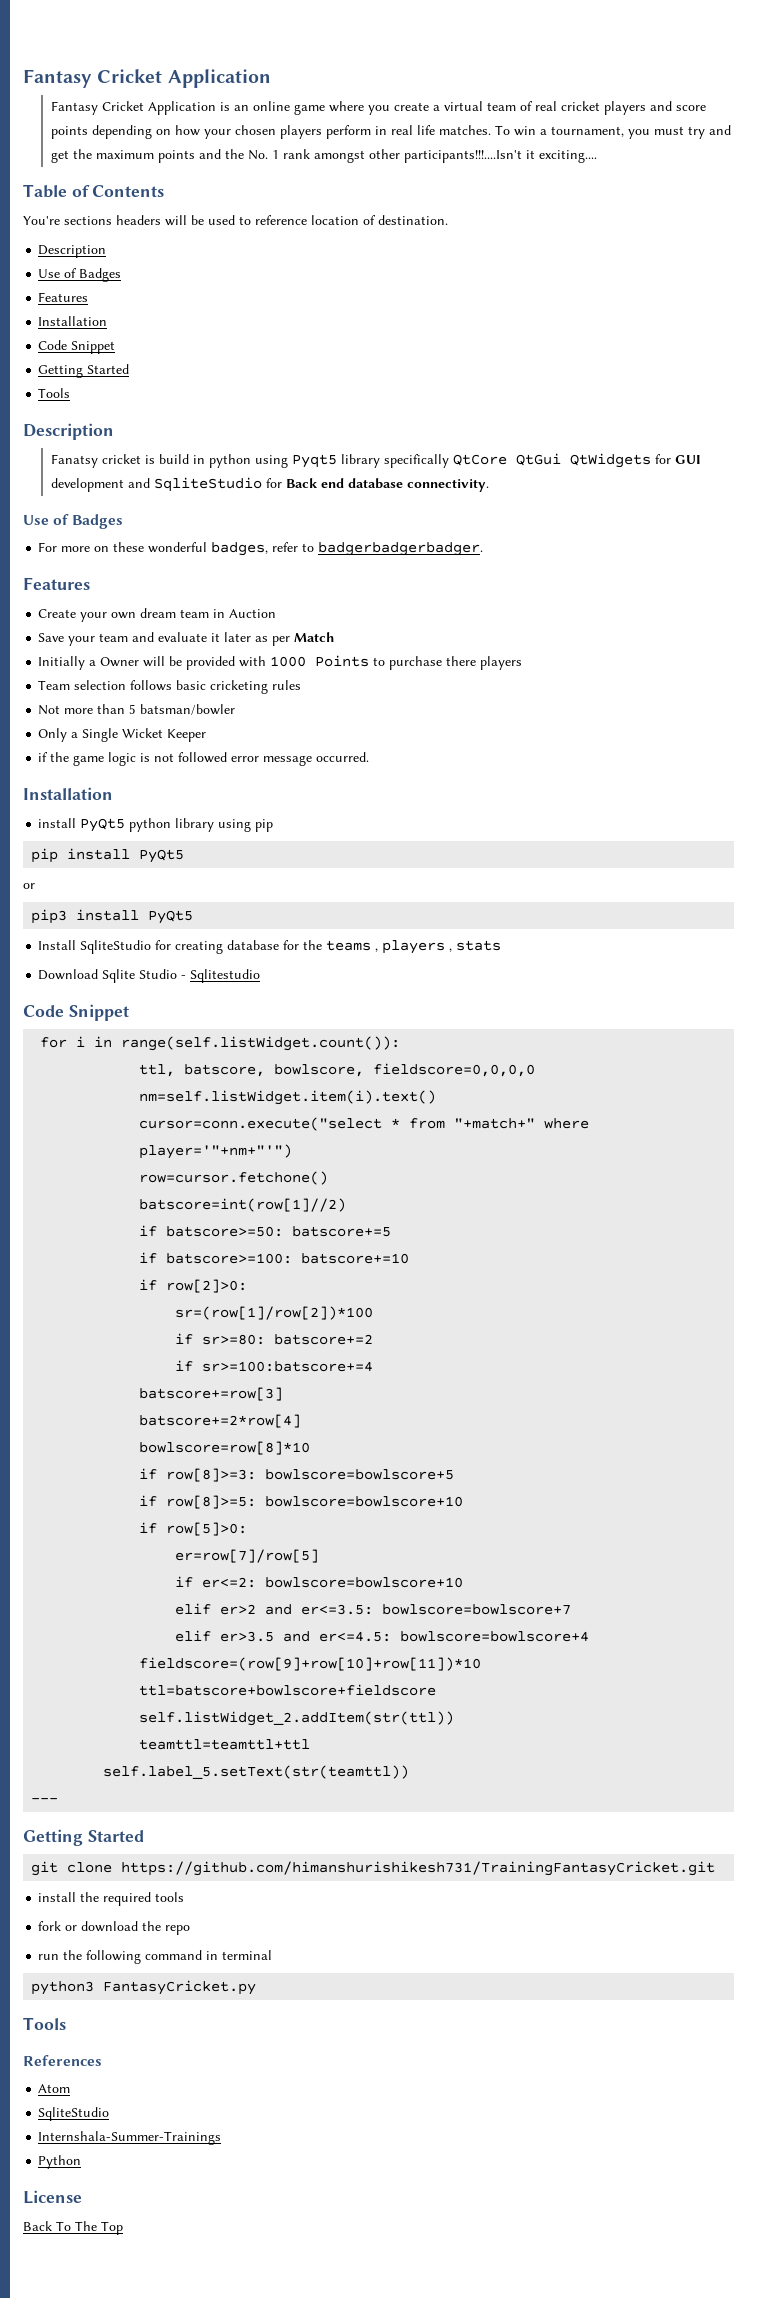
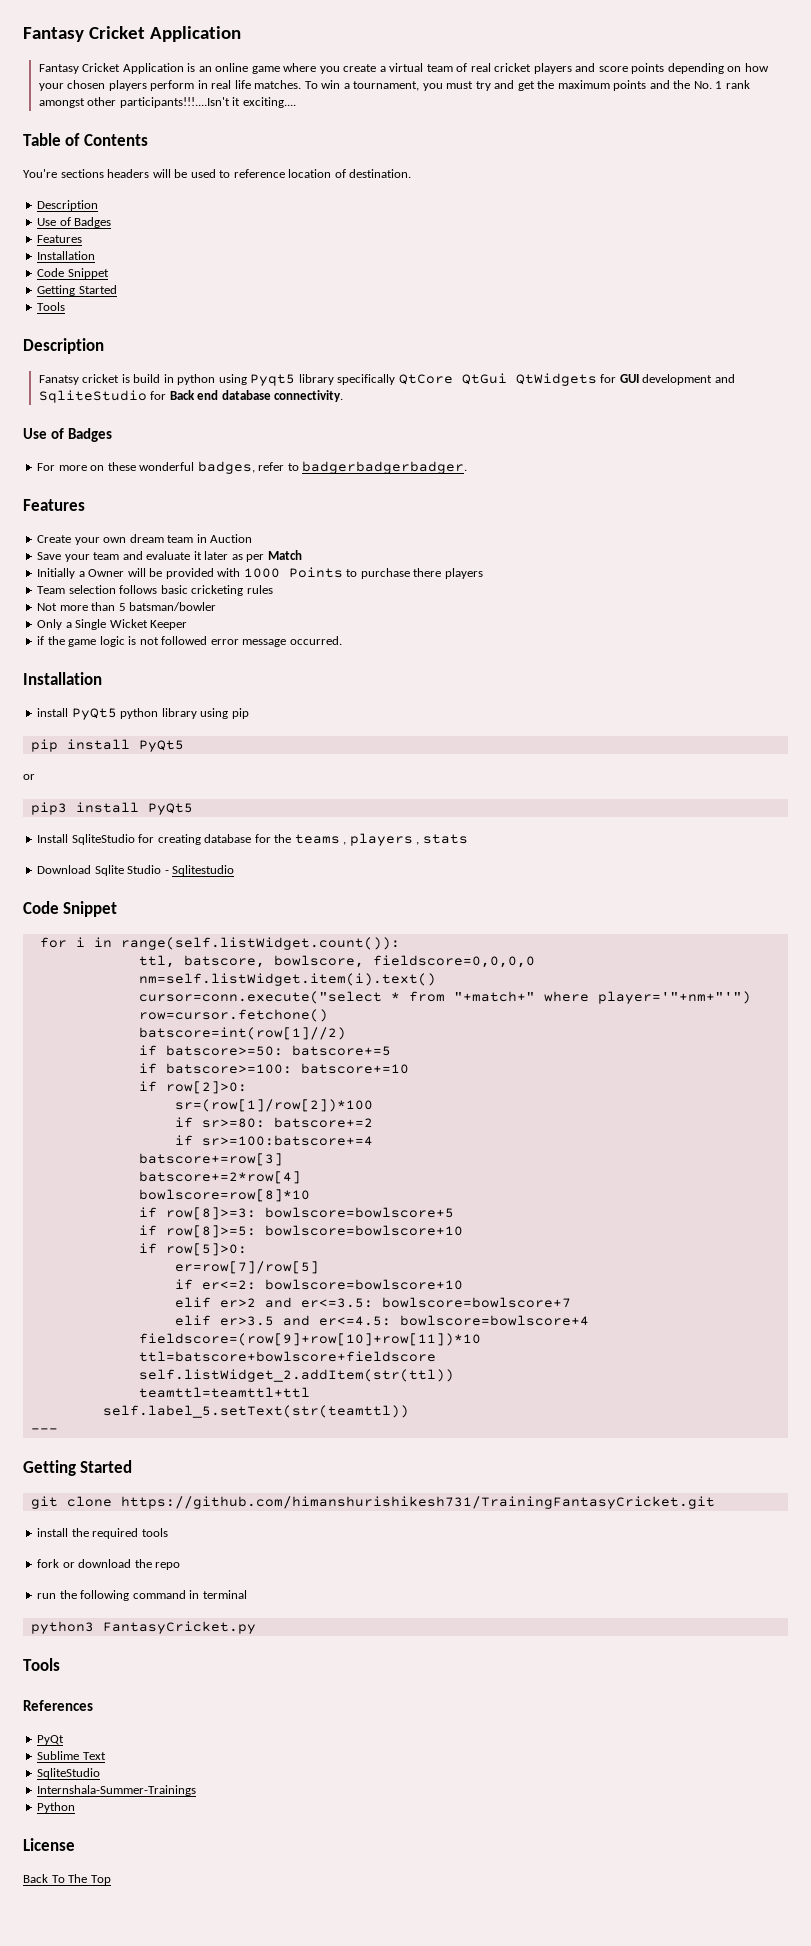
- Atom
+ PyQt
+ Sublime Text

